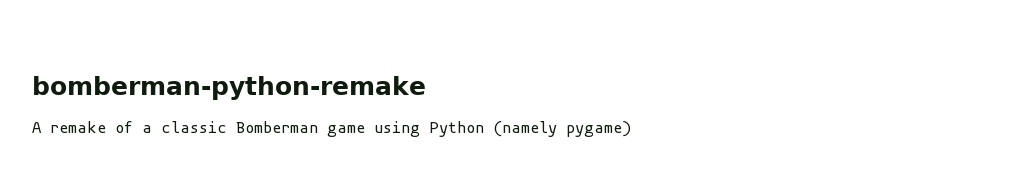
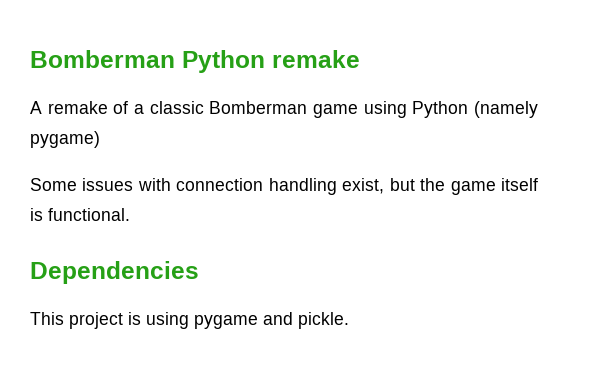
- bomberman-python-remake
+ Bomberman Python remake
+ Some issues with connection handling exist, but the game itself is functional.
+ Dependencies
+ This project is using pygame and pickle.

